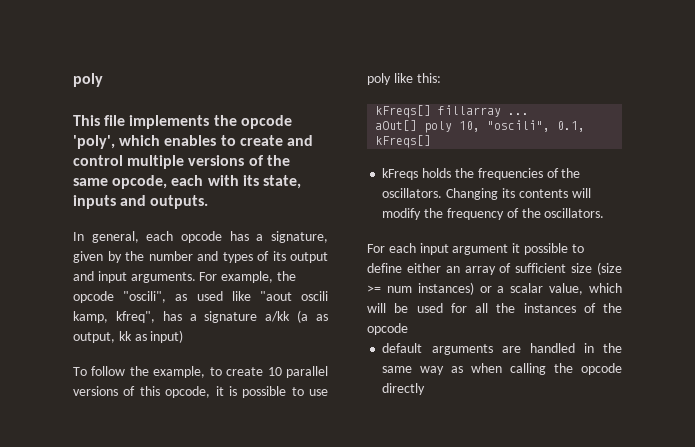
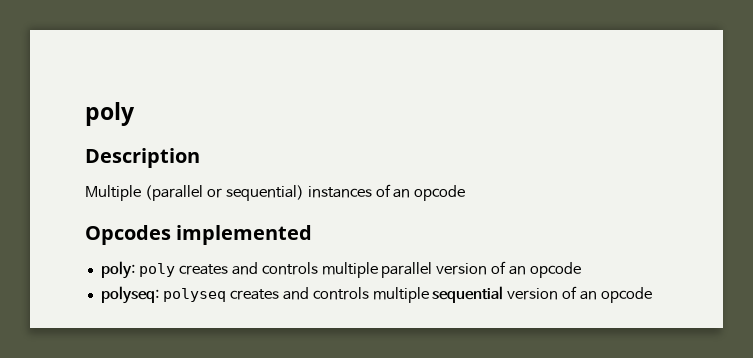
- This file implements the opcode 'poly', which enables to create and control multiple versions of the same opcode, each with its state, inputs and outputs.
- In general, each opcode has a signature, given by the number and types of its output and input arguments. For example, the opcode "oscili", as used like "aout oscili kamp, kfreq", has a signature a/kk (a as output, kk as input)
- To follow the example, to create 10 parallel versions of this opcode, it is possible to use poly like this:
- kFreqs[] fillarray ...
- aOut[] poly 10, "oscili", 0.1, kFreqs[]
- kFreqs holds the frequencies of the oscillators. Changing its contents will modify the frequency of the oscillators.
- For each input argument it possible to define either an array of sufficient size (size >= num instances) or a scalar value, which will be used for all the instances of the opcode
- default arguments are handled in the same way as when calling the opcode directly
+ Description
+ Multiple (parallel or sequential) instances of an opcode
+ Opcodes implemented
+ poly: poly creates and controls multiple parallel version of an opcode
+ polyseq: polyseq creates and controls multiple sequential version of an opcode

